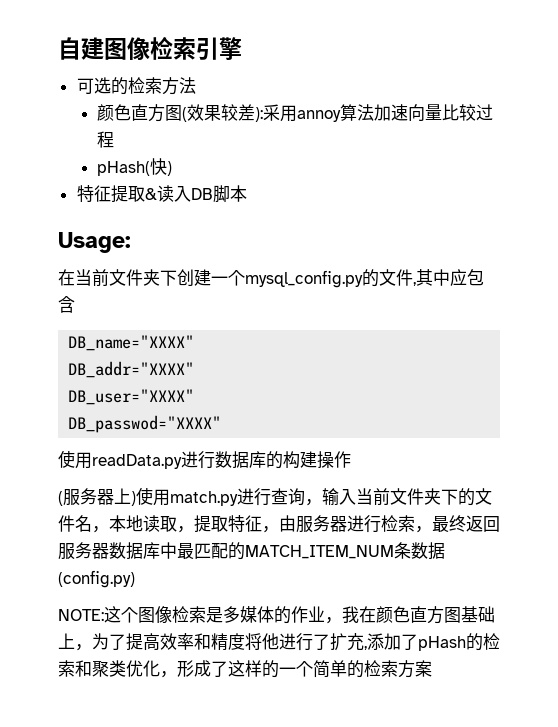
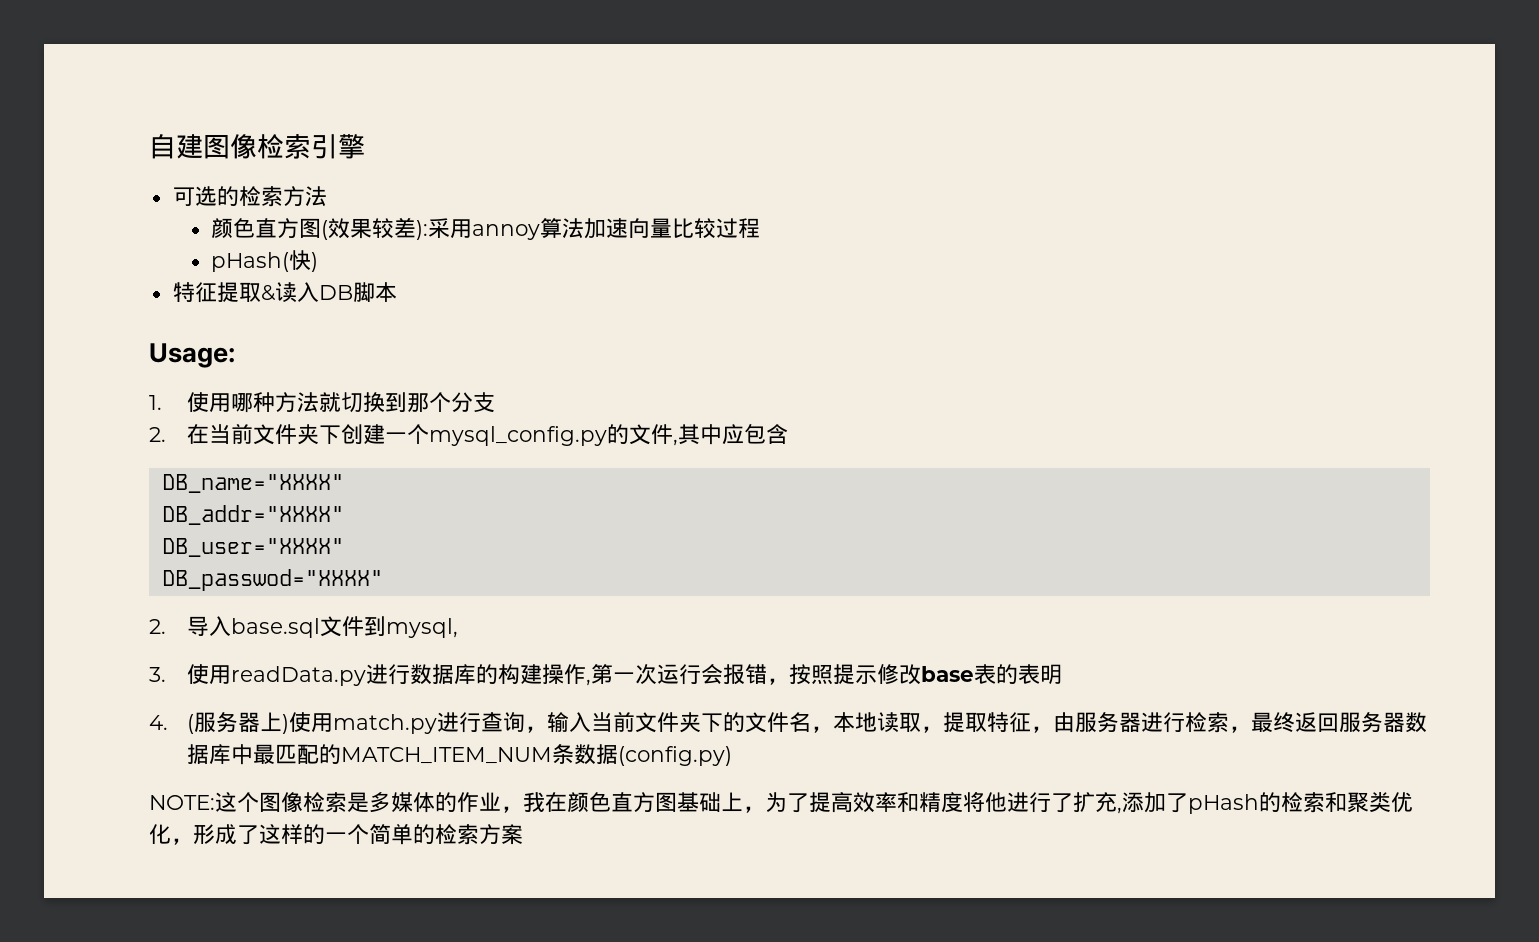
- 在当前文件夹下创建一个mysql_config.py的文件,其中应包含
+ 1.使用哪种方法就切换到那个分支
+ 2.在当前文件夹下创建一个mysql_config.py的文件,其中应包含
- 使用readData.py进行数据库的构建操作
- (服务器上)使用match.py进行查询，输入当前文件夹下的文件名，本地读取，提取特征，由服务器进行检索，最终返回服务器数据库中最匹配的MATCH_ITEM_NUM条数据(config.py)
+ 2.导入base.sql文件到mysql,
+ 3.使用readData.py进行数据库的构建操作,第一次运行会报错，按照提示修改base表的表明
+ 4. (服务器上)使用match.py进行查询，输入当前文件夹下的文件名，本地读取，提取特征，由服务器进行检索，最终返回服务器数据库中最匹配的MATCH_ITEM_NUM条数据(config.py)

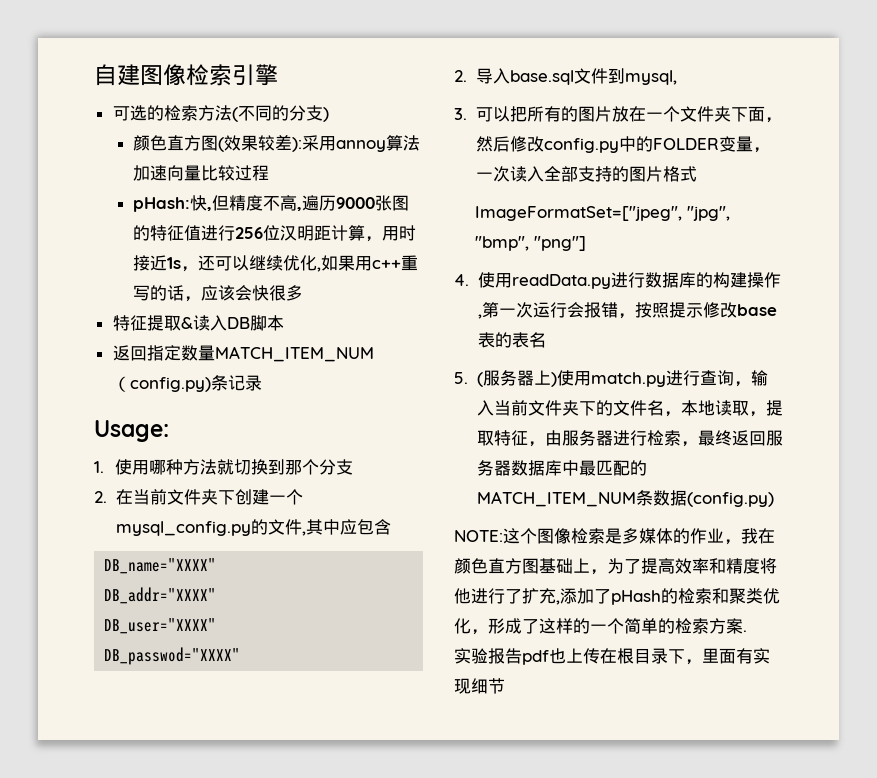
- 可选的检索方法
+ 可选的检索方法(不同的分支)
- pHash(快)
+ pHash:快,但精度不高,遍历9000张图的特征值进行256位汉明距计算，用时接近1s，还可以继续优化,如果用c++重写的话，应该会快很多
+ 返回指定数量MATCH_ITEM_NUM（config.py)条记录
- 3.使用readData.py进行数据库的构建操作,第一次运行会报错，按照提示修改base表的表明
- 4. (服务器上)使用match.py进行查询，输入当前文件夹下的文件名，本地读取，提取特征，由服务器进行检索，最终返回服务器数据库中最匹配的MATCH_ITEM_NUM条数据(config.py)
+ 3.可以把所有的图片放在一个文件夹下面，然后修改config.py中的FOLDER变量，一次读入全部支持的图片格式
+ ImageFormatSet=["jpeg", "jpg", "bmp", "png"]
+ 4.使用readData.py进行数据库的构建操作,第一次运行会报错，按照提示修改base表的表名
+ 5. (服务器上)使用match.py进行查询，输入当前文件夹下的文件名，本地读取，提取特征，由服务器进行检索，最终返回服务器数据库中最匹配的MATCH_ITEM_NUM条数据(config.py)
- NOTE:这个图像检索是多媒体的作业，我在颜色直方图基础上，为了提高效率和精度将他进行了扩充,添加了pHash的检索和聚类优化，形成了这样的一个简单的检索方案
+ NOTE:这个图像检索是多媒体的作业，我在颜色直方图基础上，为了提高效率和精度将他进行了扩充,添加了pHash的检索和聚类优化，形成了这样的一个简单的检索方案.
+ 实验报告pdf也上传在根目录下，里面有实现细节

